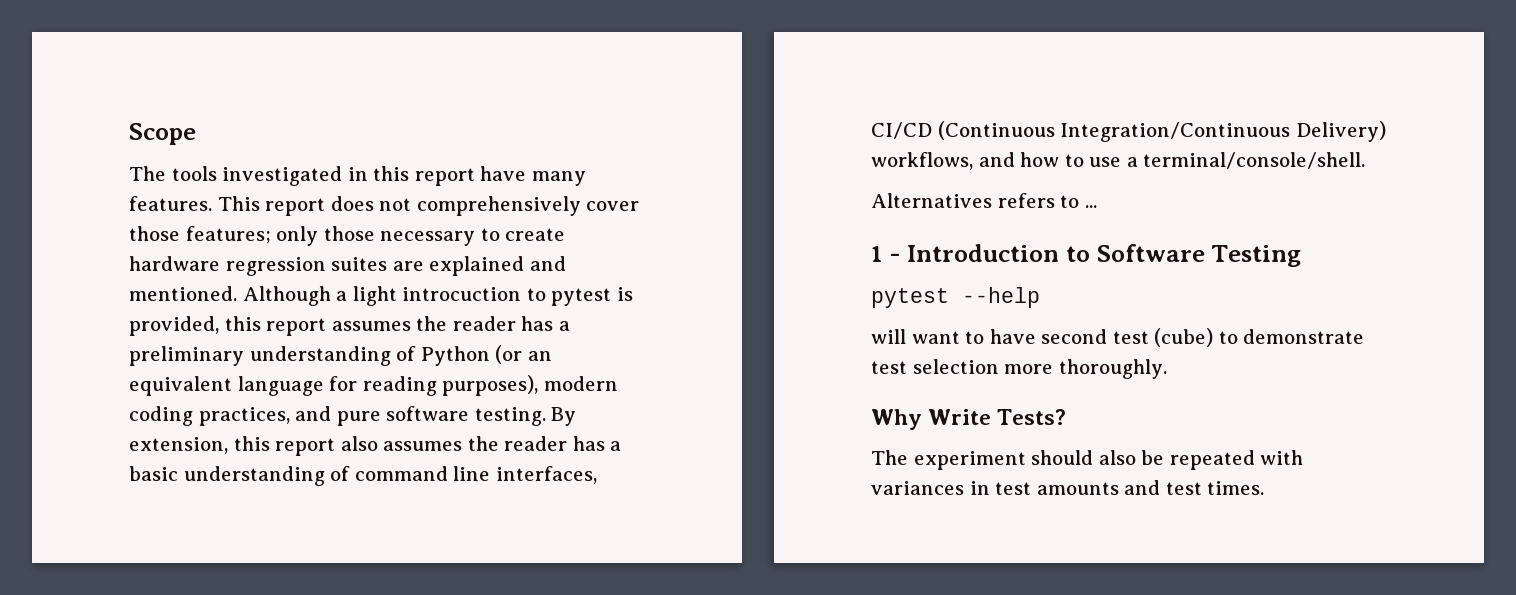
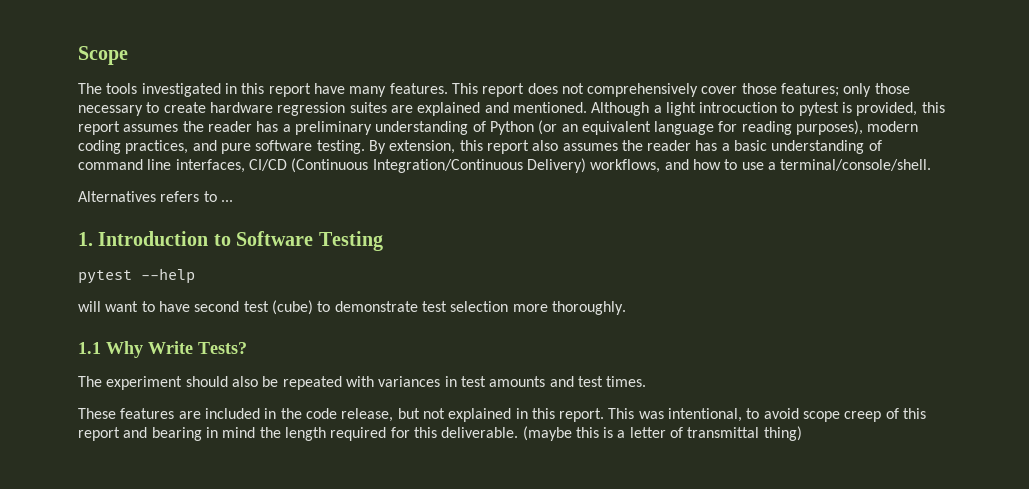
- 1 - Introduction to Software Testing
+ 1. Introduction to Software Testing
- Why Write Tests?
+ 1.1 Why Write Tests?
+ These features are included in the code release, but not explained in this report. This was intentional, to avoid scope creep of this report and bearing in mind the length required for this deliverable. (maybe this is a letter of transmittal thing)

